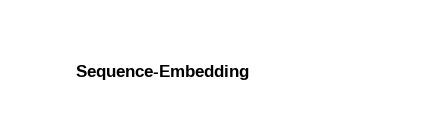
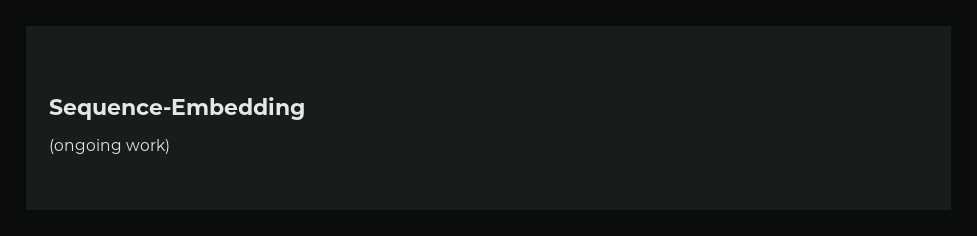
+ (ongoing work)

